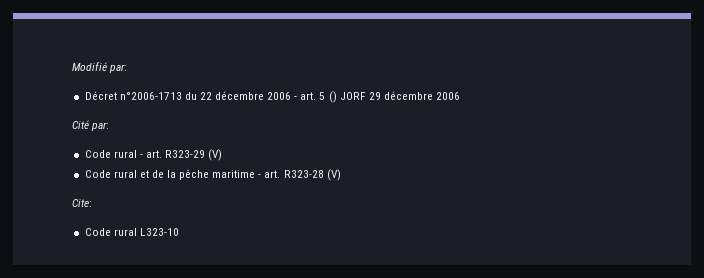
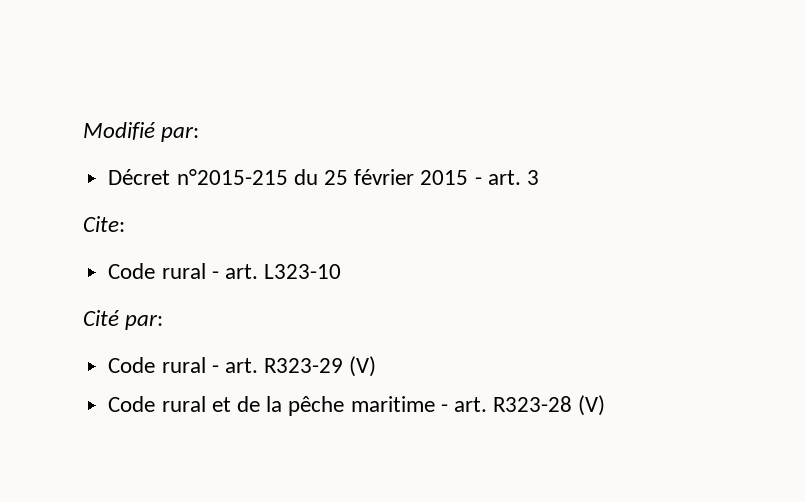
- Décret n°2006-1713 du 22 décembre 2006 - art. 5 () JORF 29 décembre 2006
+ Décret n°2015-215 du 25 février 2015 - art. 3
+ Cite:
+ Code rural - art. L323-10
- Cite:
- Code rural L323-10

